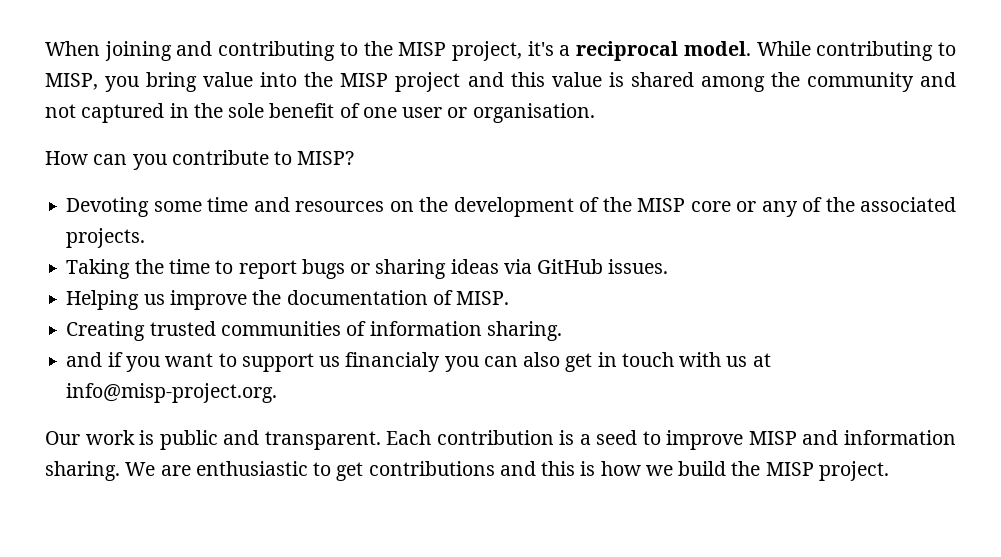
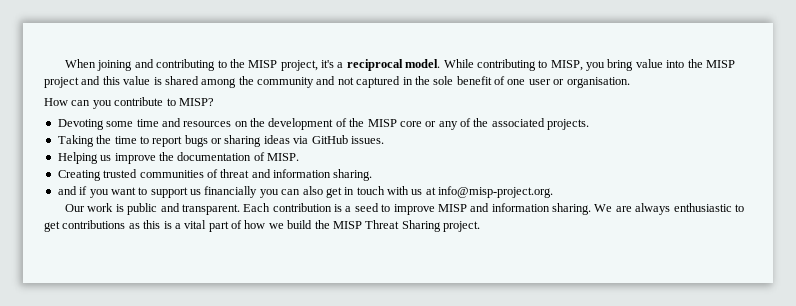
- Creating trusted communities of information sharing.
+ Creating trusted communities of threat and information sharing.
- and if you want to support us financialy you can also get in touch with us at info@misp-project.org.
+ and if you want to support us financially you can also get in touch with us at info@misp-project.org.
- We are enthusiastic to get contributions and this is how we build the MISP project.
+ We are always enthusiastic to get contributions as this is a vital part of how we build the MISP Threat Sharing project.

